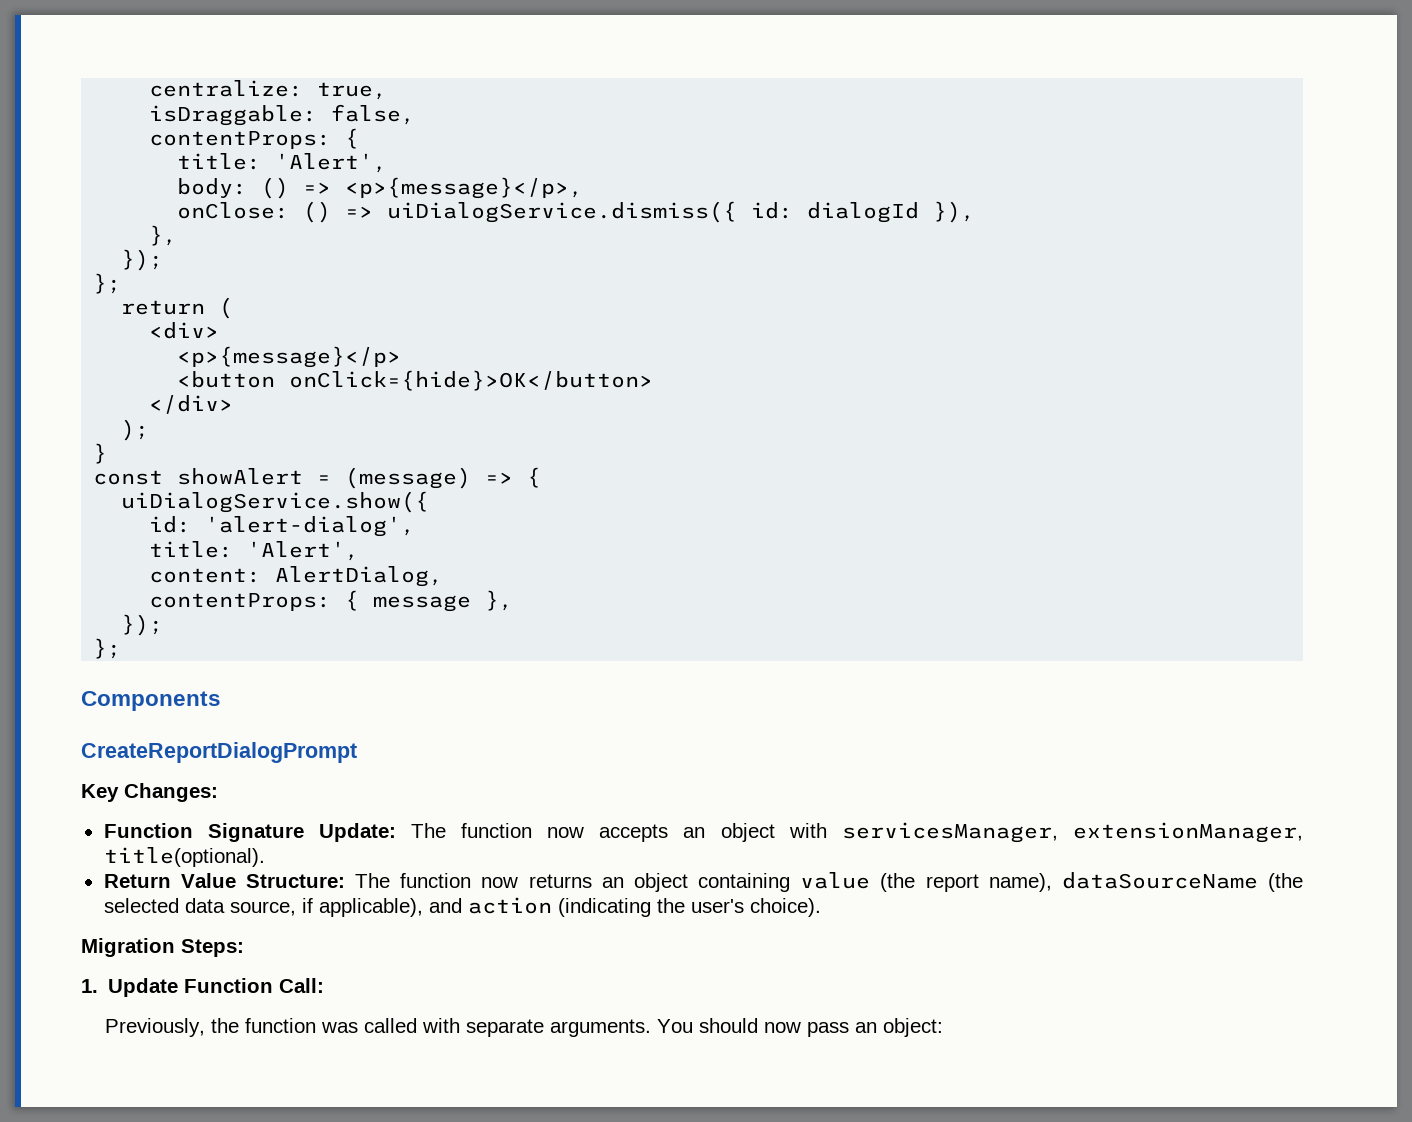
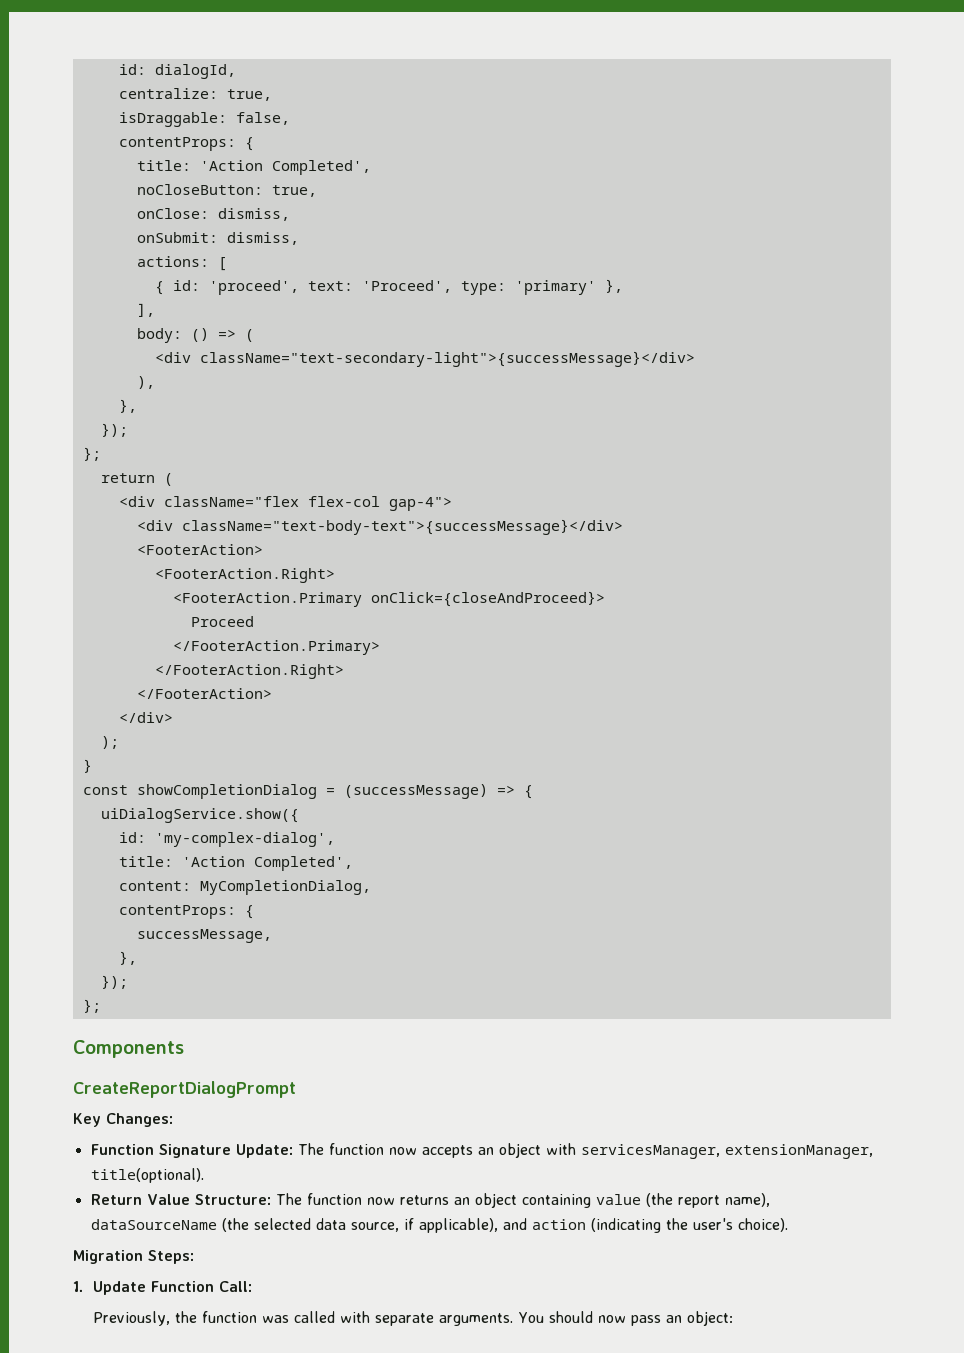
+ id: dialogId,
  isDraggable: false,
  contentProps: {
- title: 'Alert',
- body: () => <p>{message}</p>,
- onClose: () => uiDialogService.dismiss({ id: dialogId }),
+ title: 'Action Completed',
+ noCloseButton: true,
+ onClose: dismiss,
+ onSubmit: dismiss,
+ actions: [
+ { id: 'proceed', text: 'Proceed', type: 'primary' },
+ ],
+ body: () => (
+ <div className="text-secondary-light">{successMessage}</div>
+ ),
- <div>
- <p>{message}</p>
- <button onClick={hide}>OK</button>
+ <div className="flex flex-col gap-4">
+ <div className="text-body-text">{successMessage}</div>
+ <FooterAction>
+ <FooterAction.Right>
+ <FooterAction.Primary onClick={closeAndProceed}>
+ Proceed
+ </FooterAction.Primary>
+ </FooterAction.Right>
+ </FooterAction>
- const showAlert = (message) => {
+ const showCompletionDialog = (successMessage) => {
- id: 'alert-dialog',
- title: 'Alert',
+ id: 'my-complex-dialog',
+ title: 'Action Completed',
- content: AlertDialog,
- contentProps: { message },
+ content: MyCompletionDialog,
+ contentProps: {
+ successMessage,
+ },

